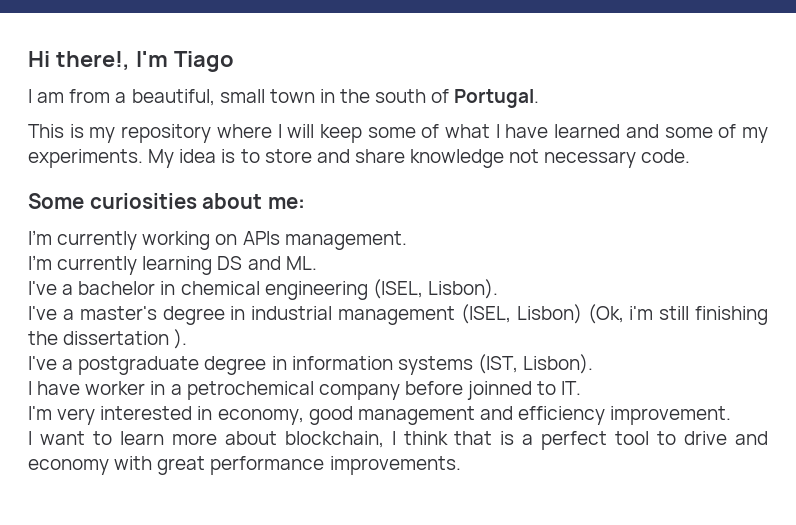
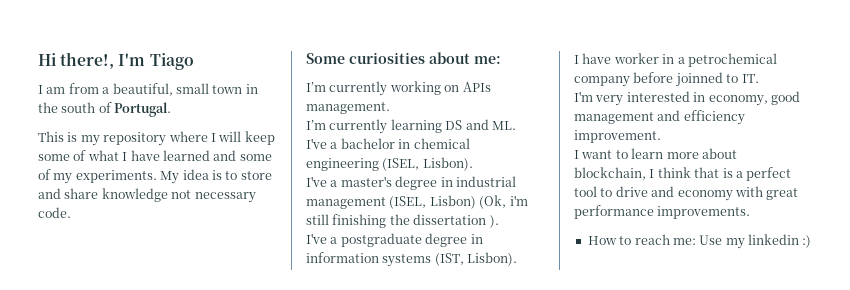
+ How to reach me: Use my linkedin :)

